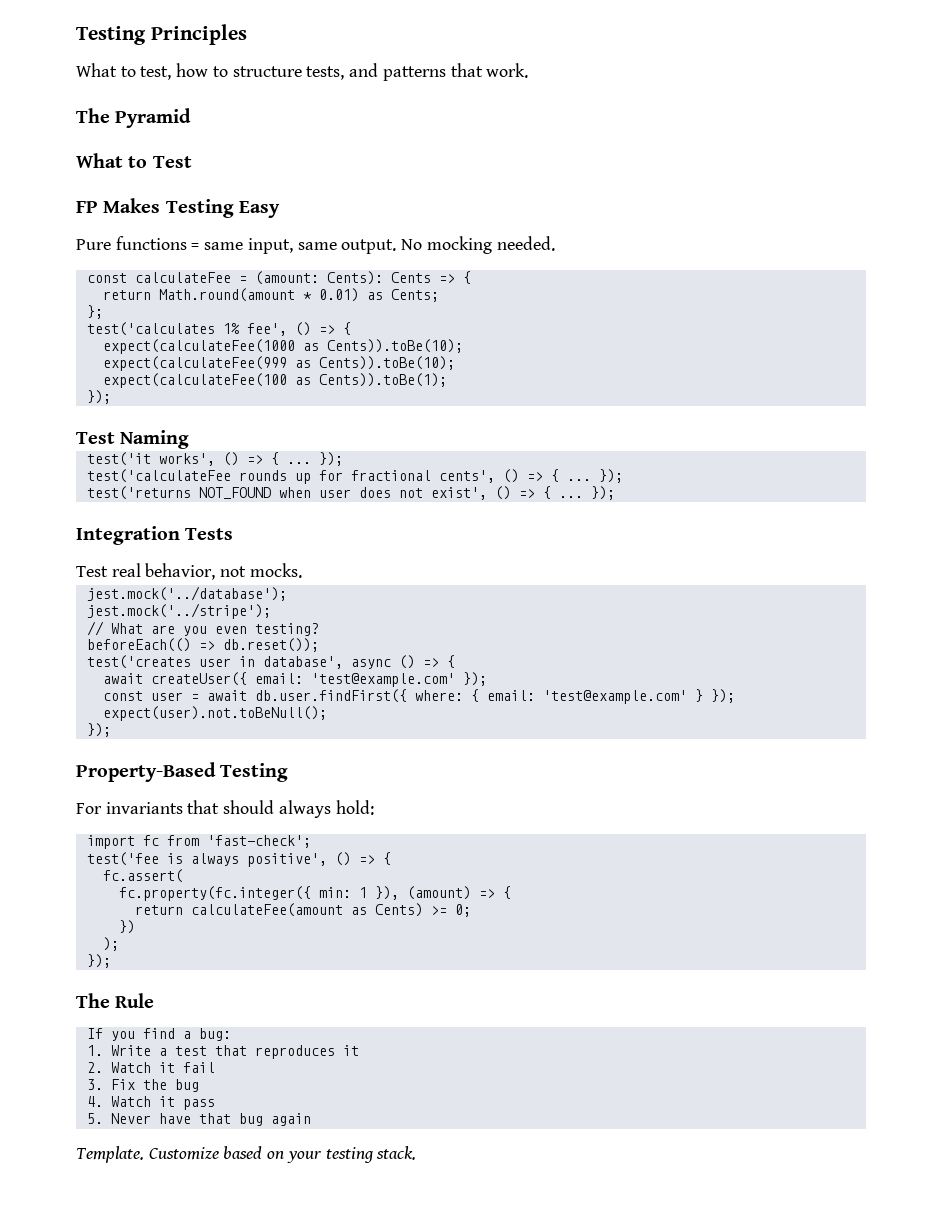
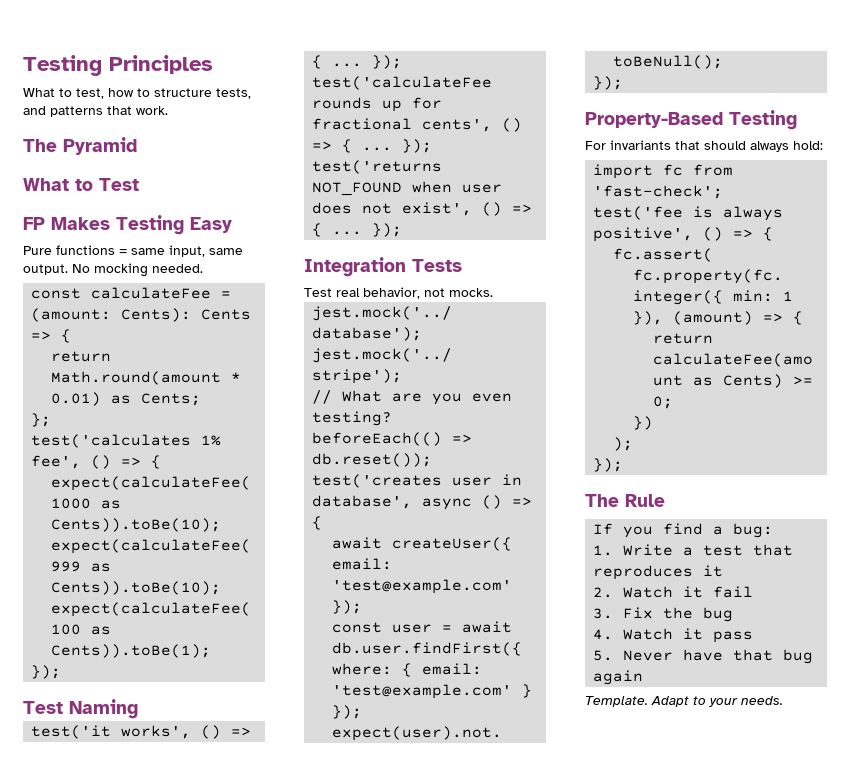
- Customize based on your testing stack.
+ Adapt to your needs.

